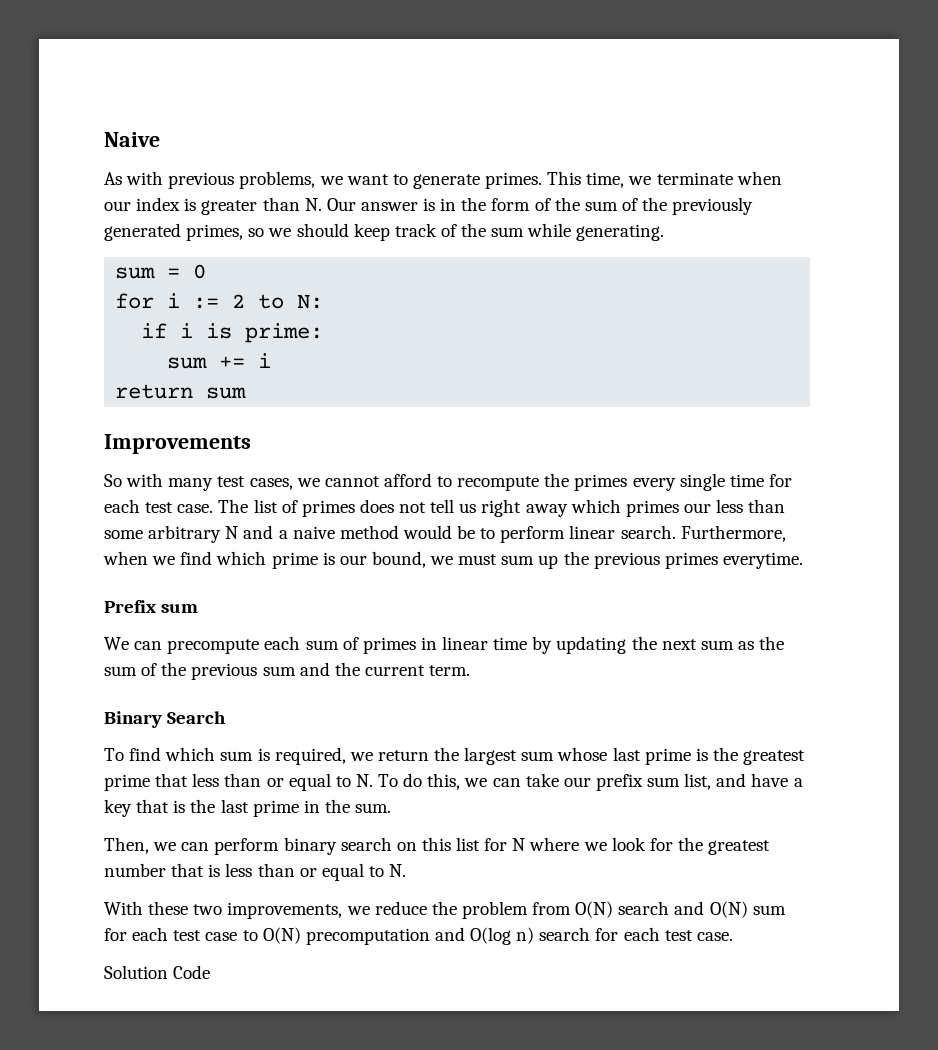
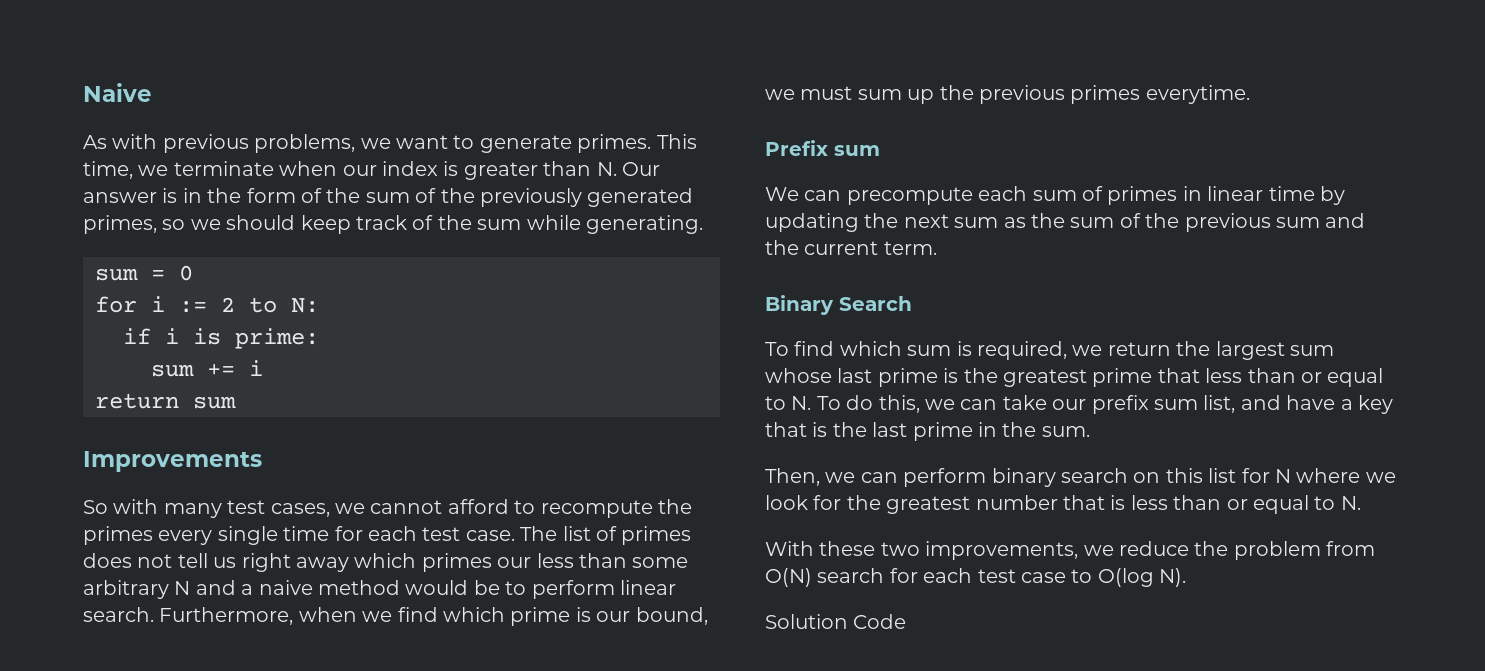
- With these two improvements, we reduce the problem from O(N) search and O(N) sum for each test case to O(N) precomputation and O(log n) search for each test case.
+ With these two improvements, we reduce the problem from O(N) search for each test case to O(log N).

